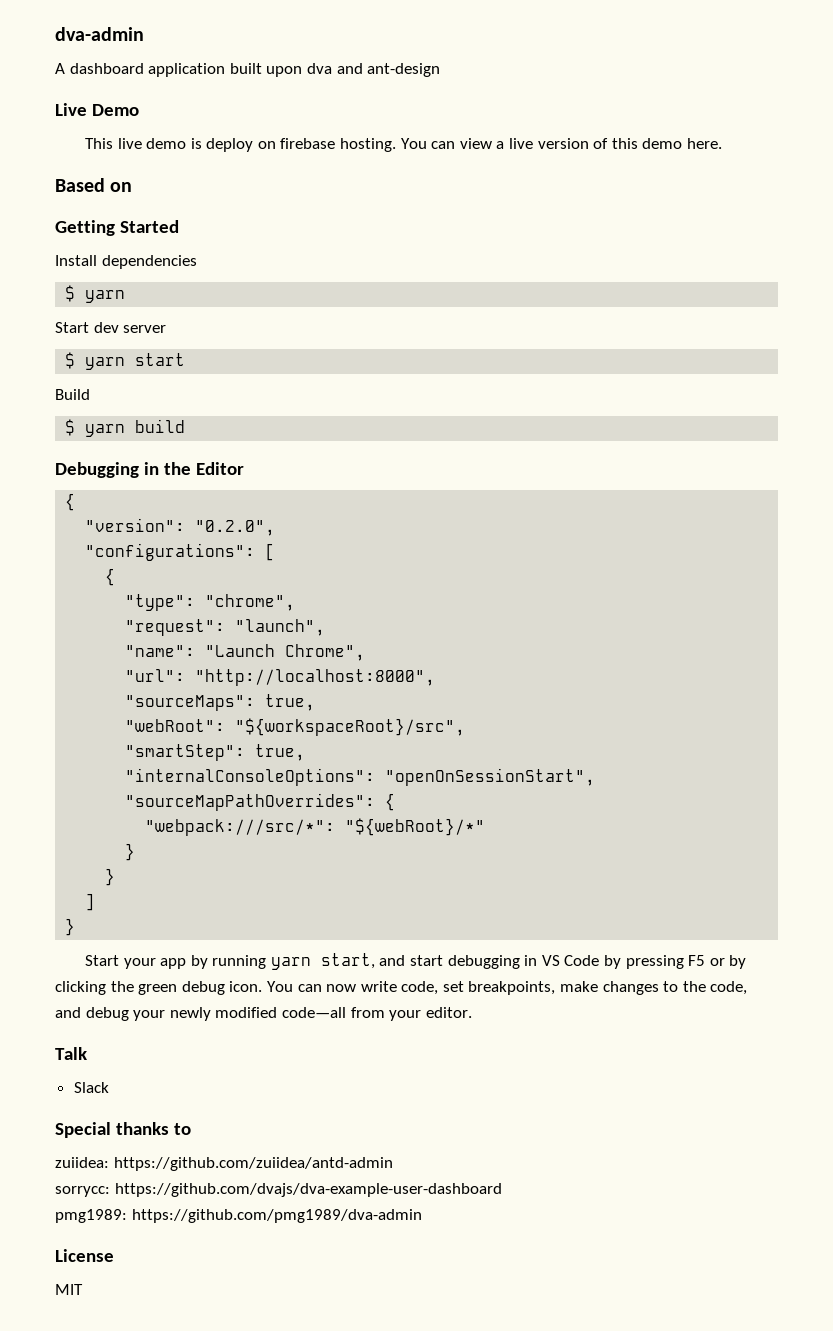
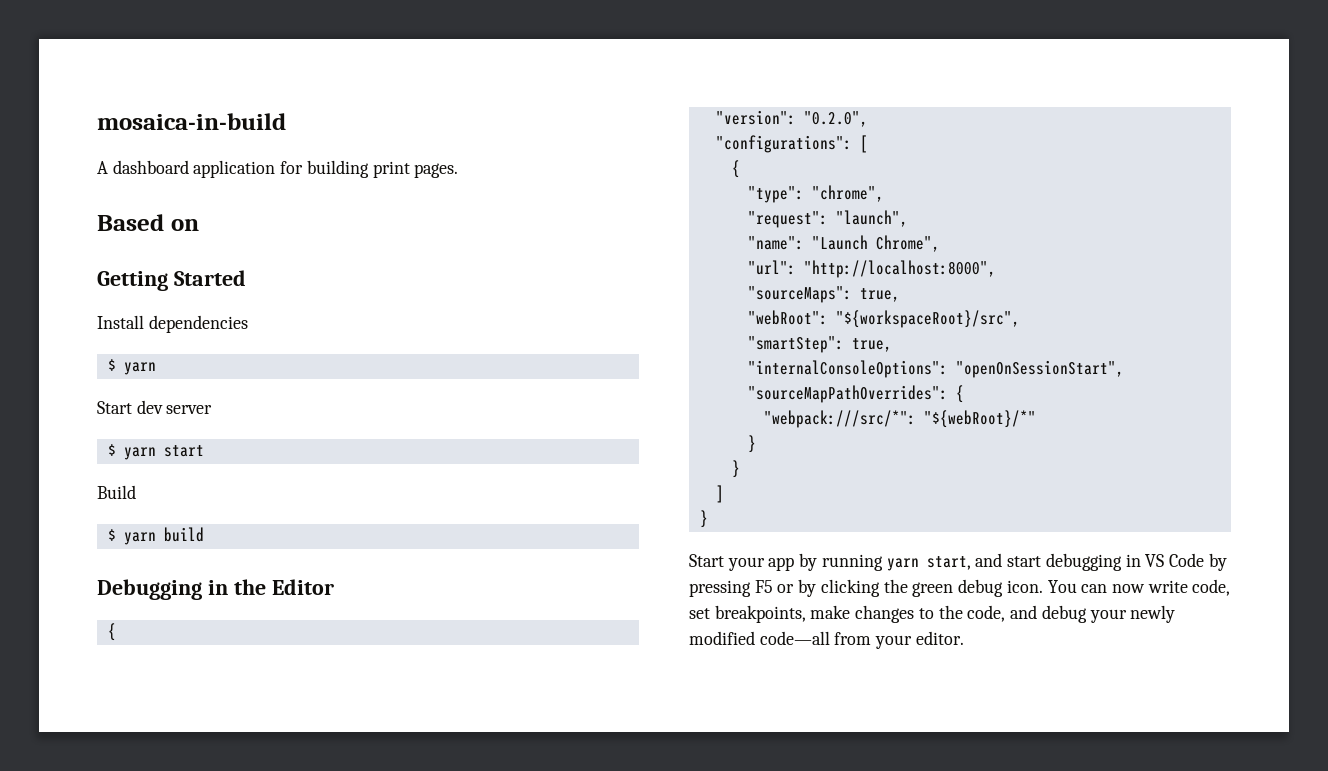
- dva-admin
+ mosaica-in-build
- A dashboard application built upon dva and ant-design
- Live Demo
- This live demo is deploy on firebase hosting. You can view a live version of this demo here.
+ A dashboard application for building print pages.
- Talk
- Slack
- Special thanks to
- zuiidea: https://github.com/zuiidea/antd-admin
- sorrycc: https://github.com/dvajs/dva-example-user-dashboard
- pmg1989: https://github.com/pmg1989/dva-admin
- License
- MIT

